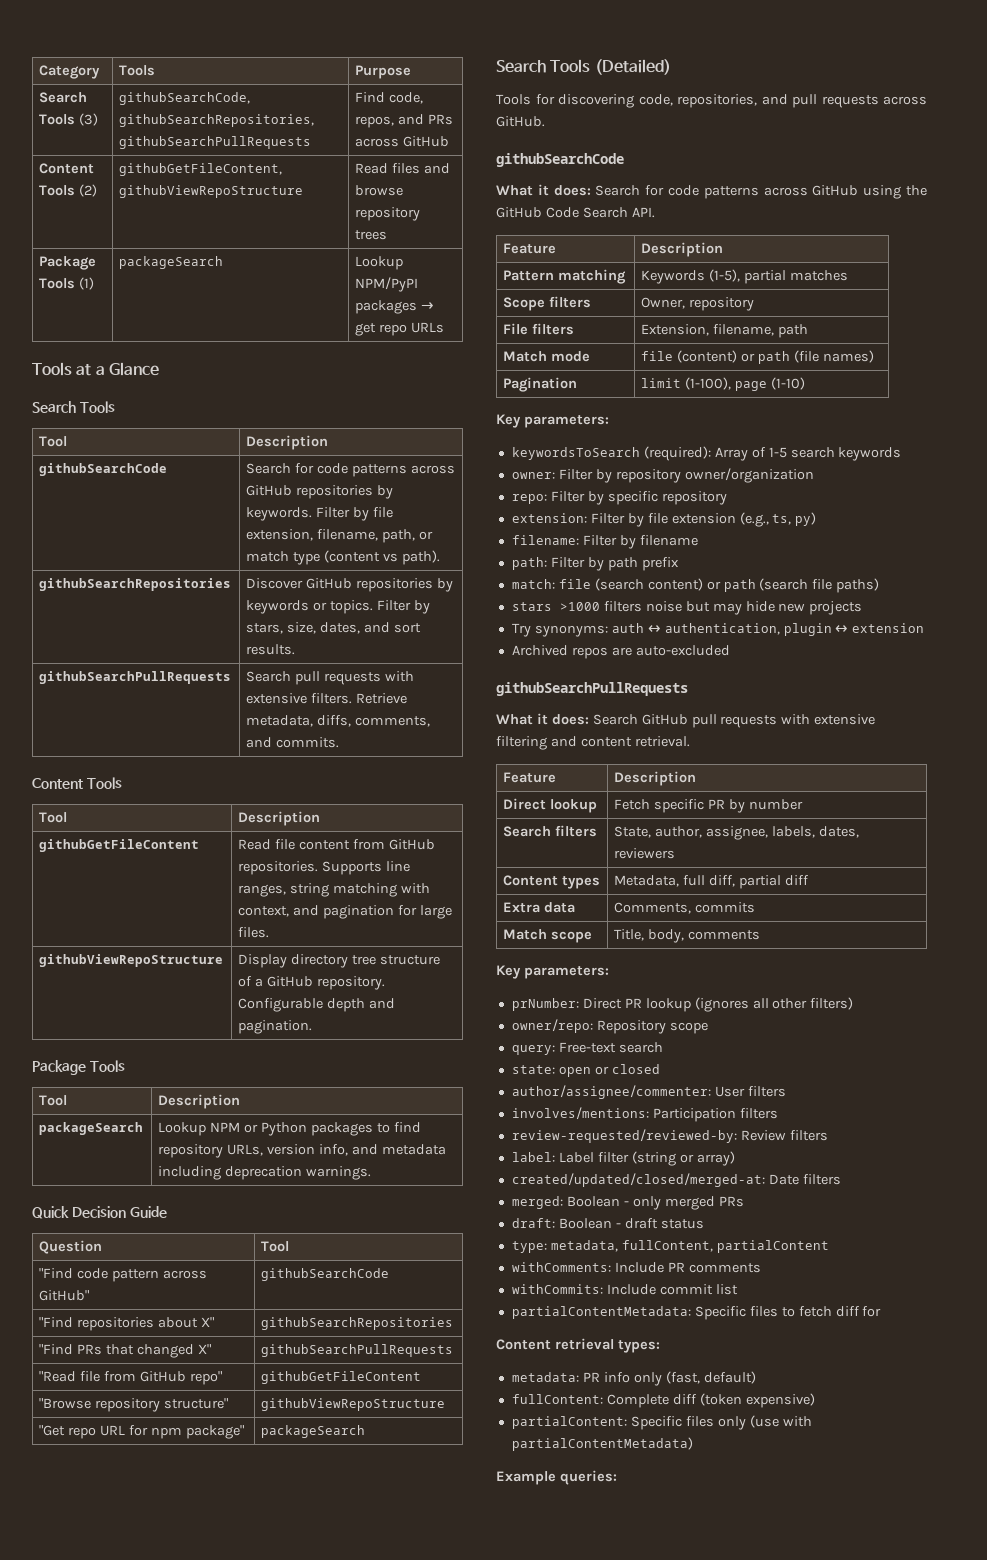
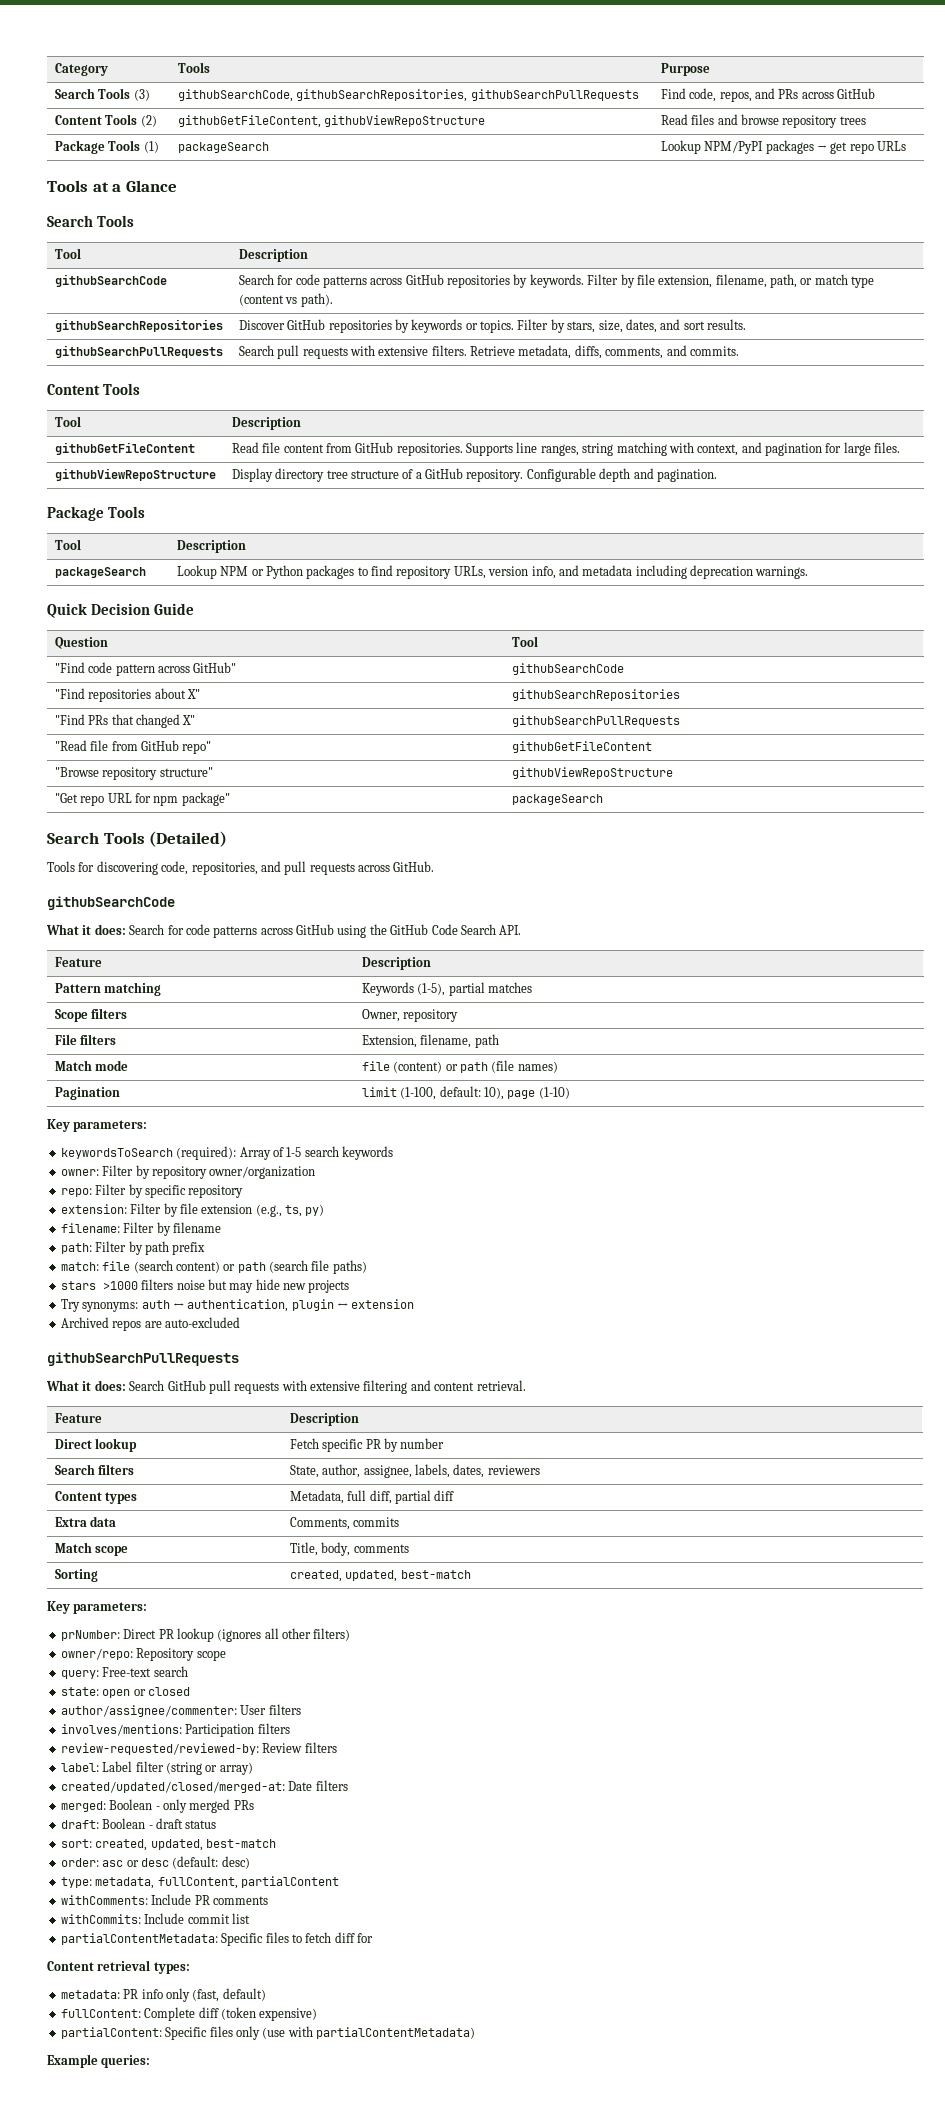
- Pagination | limit (1-100), page (1-10)
+ Pagination | limit (1-100, default: 10), page (1-10)
+ Sorting | created, updated, best-match
+ sort: created, updated, best-match
+ order: asc or desc (default: desc)

